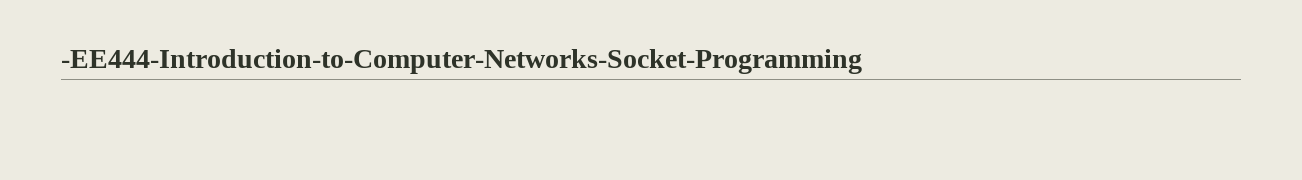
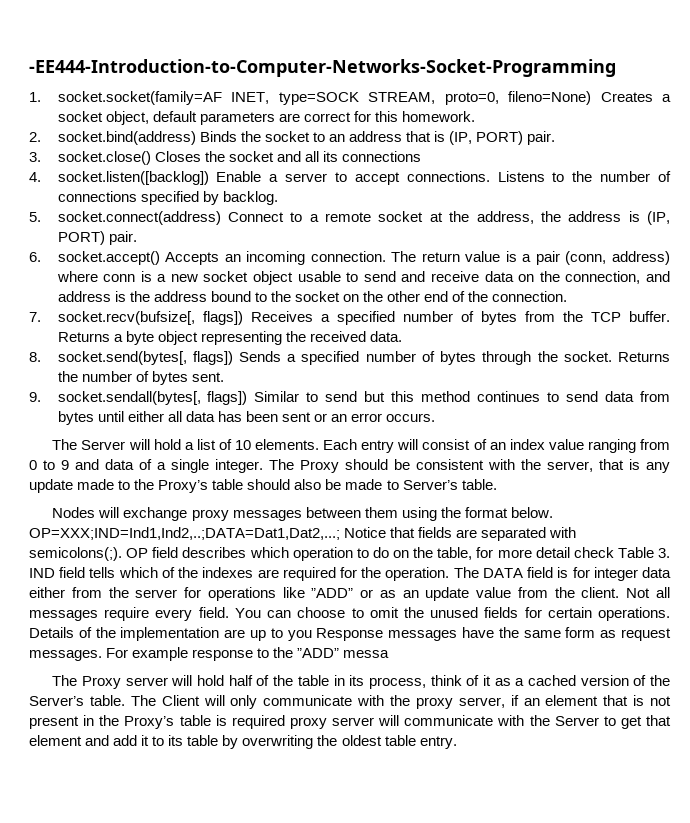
+ 1. socket.socket(family=AF INET, type=SOCK STREAM, proto=0, fileno=None) Creates a socket object, default parameters are correct for this homework.
+ 2. socket.bind(address) Binds the socket to an address that is (IP, PORT) pair.
+ 3. socket.close() Closes the socket and all its connections
+ 4. socket.listen([backlog]) Enable a server to accept connections. Listens to the number of connections specified by backlog.
+ 5. socket.connect(address) Connect to a remote socket at the address, the address is (IP, PORT) pair.
+ 6. socket.accept() Accepts an incoming connection. The return value is a pair (conn, address) where conn is a new socket object usable to send and receive data on the connection, and address is the address bound to the socket on the other end of the connection.
+ 7. socket.recv(bufsize[, flags]) Receives a specified number of bytes from the TCP buffer. Returns a byte object representing the received data.
+ 8. socket.send(bytes[, flags]) Sends a specified number of bytes through the socket. Returns the number of bytes sent.
+ 9. socket.sendall(bytes[, flags]) Similar to send but this method continues to send data from bytes until either all data has been sent or an error occurs.
+ The Server will hold a list of 10 elements. Each entry will consist of an index value ranging from 0 to 9 and data of a single integer. The Proxy should be consistent with the server, that is any update made to the Proxy’s table should also be made to Server’s table.
+ Nodes will exchange proxy messages between them using the format below. OP=XXX;IND=Ind1,Ind2,..;DATA=Dat1,Dat2,...; Notice that fields are separated with semicolons(;). OP field describes which operation to do on the table, for more detail check Table 3. IND field tells which of the indexes are required for the operation. The DATA field is for integer data either from the server for operations like ”ADD” or as an update value from the client. Not all messages require every field. You can choose to omit the unused fields for certain operations. Details of the implementation are up to you Response messages have the same form as request messages. For example response to the ”ADD” messa
+ The Proxy server will hold half of the table in its process, think of it as a cached version of the Server’s table. The Client will only communicate with the proxy server, if an element that is not present in the Proxy’s table is required proxy server will communicate with the Server to get that element and add it to its table by overwriting the oldest table entry.

